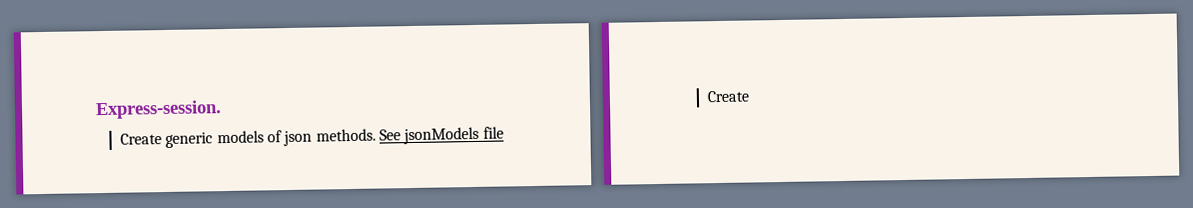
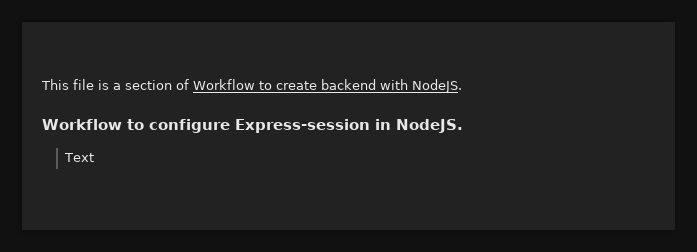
- Express-session.
- Create generic models of json methods. See jsonModels file Create
+ This file is a section of Workflow to create backend with NodeJS.
+ Workflow to configure Express-session in NodeJS.
+ Text

